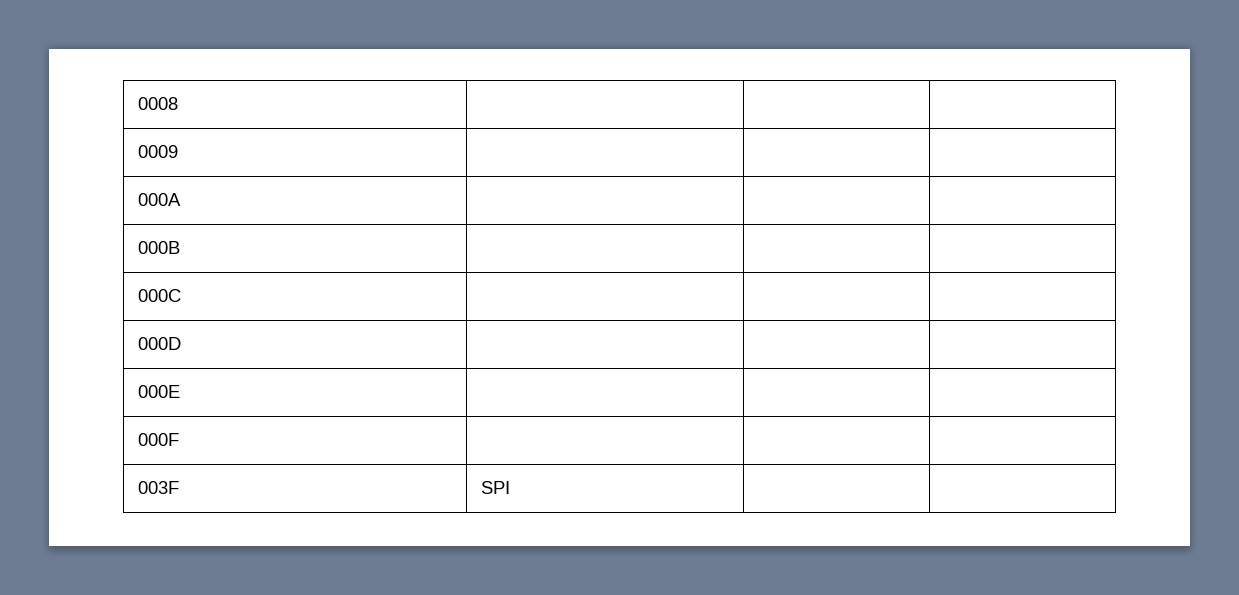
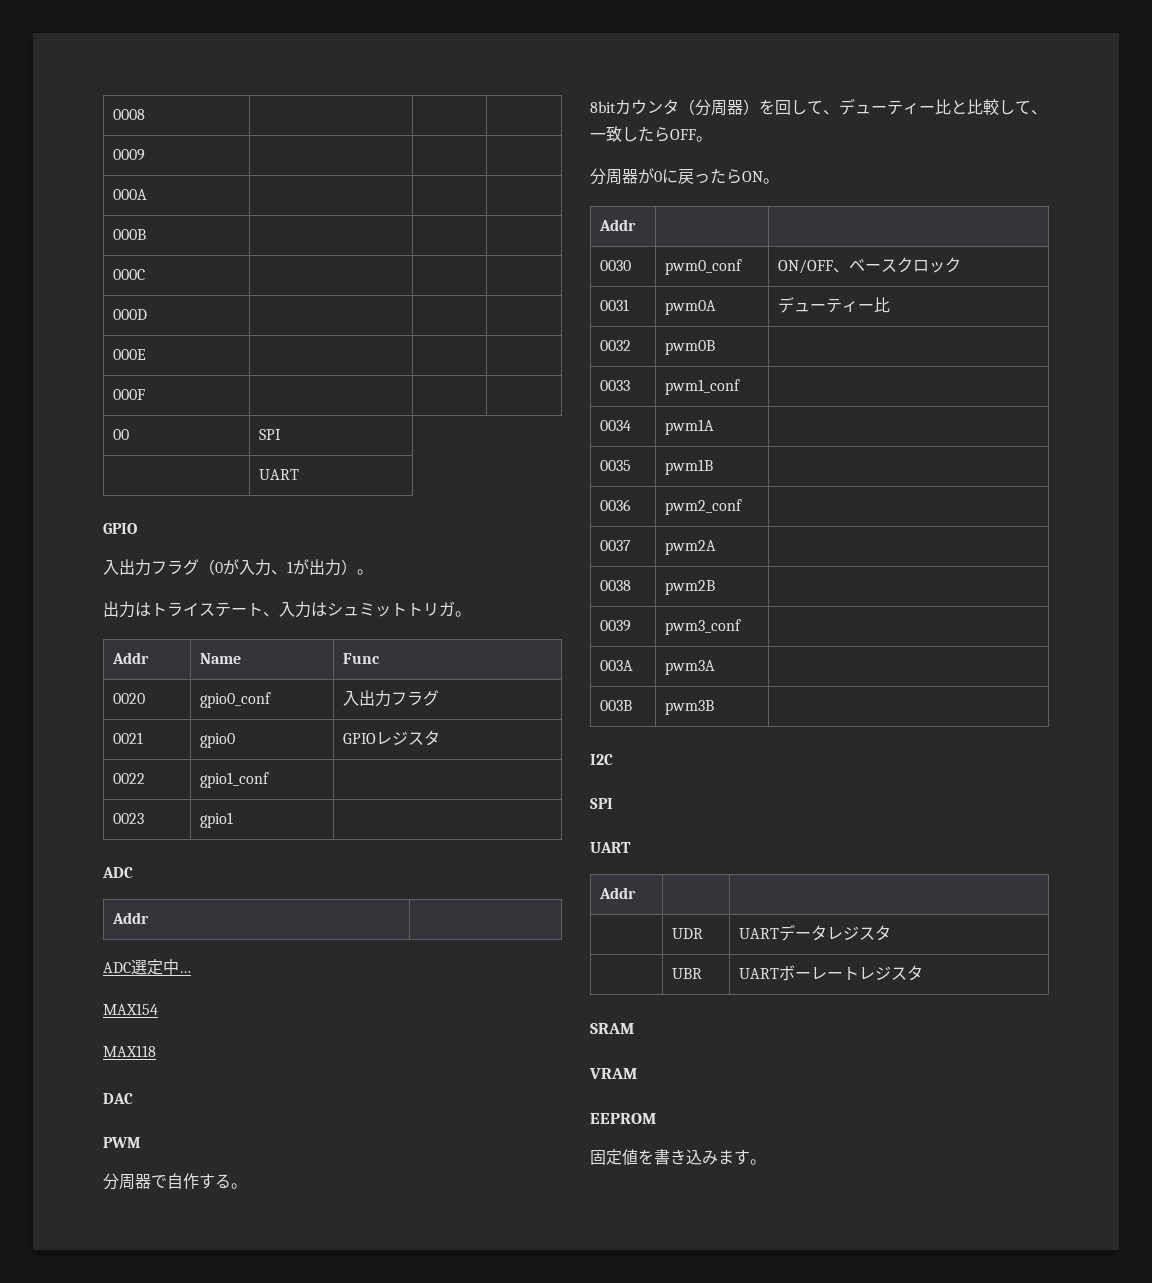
- 003F | SPI | |
+ 00 | SPI
+ | UART
+ GPIO
+ 入出力フラグ（0が入力、1が出力）。
+ 出力はトライステート、入力はシュミットトリガ。
+ Addr | Name | Func
+ 0020 | gpio0_conf | 入出力フラグ
+ 0021 | gpio0 | GPIOレジスタ
+ 0022 | gpio1_conf |
+ 0023 | gpio1 |
+ ADC
+ Addr |
+ ADC選定中…
+ MAX154
+ MAX118
+ DAC
+ PWM
+ 分周器で自作する。
+ 8bitカウンタ（分周器）を回して、デューティー比と比較して、一致したらOFF。
+ 分周器が0に戻ったらON。
+ Addr | |
+ 0030 | pwm0_conf | ON/OFF、ベースクロック
+ 0031 | pwm0A | デューティー比
+ 0032 | pwm0B |
+ 0033 | pwm1_conf |
+ 0034 | pwm1A |
+ 0035 | pwm1B |
+ 0036 | pwm2_conf |
+ 0037 | pwm2A |
+ 0038 | pwm2B |
+ 0039 | pwm3_conf |
+ 003A | pwm3A |
+ 003B | pwm3B |
+ I2C
+ SPI
+ UART
+ Addr | |
+ | UDR | UARTデータレジスタ
+ | UBR | UARTボーレートレジスタ
+ SRAM
+ VRAM
+ EEPROM
+ 固定値を書き込みます。

